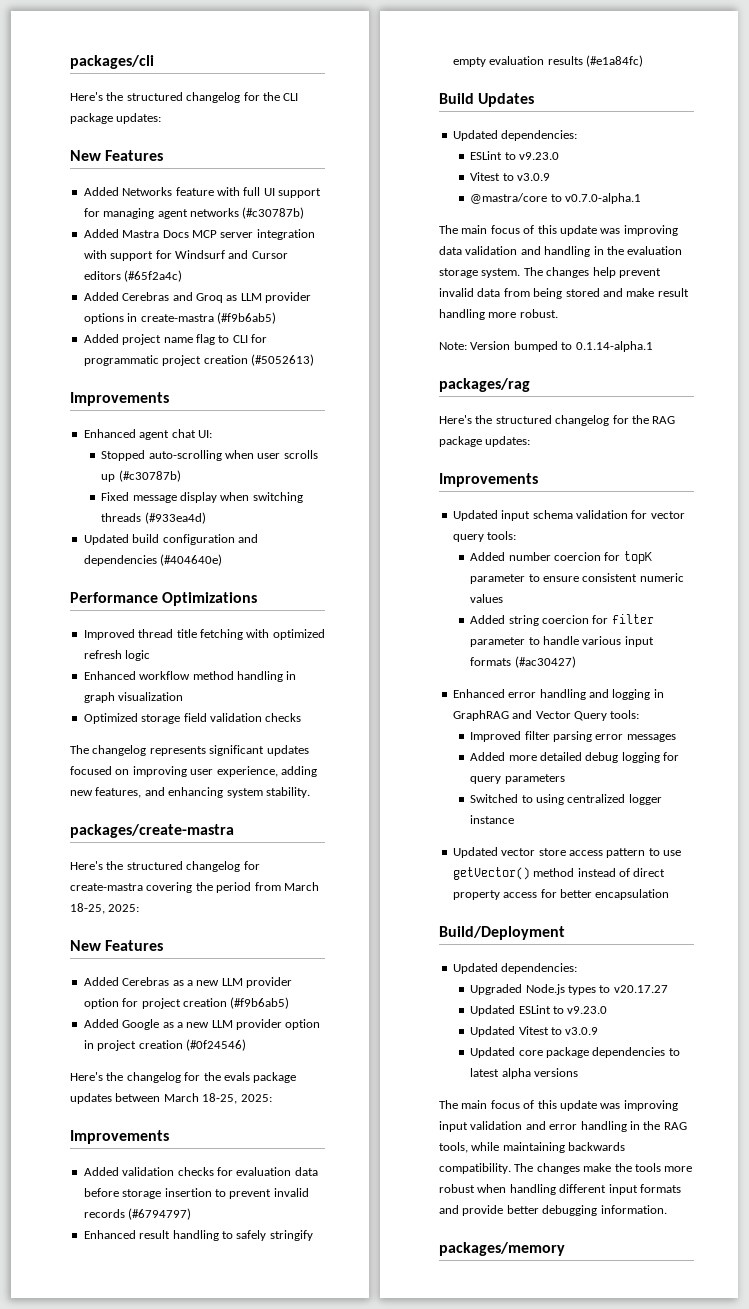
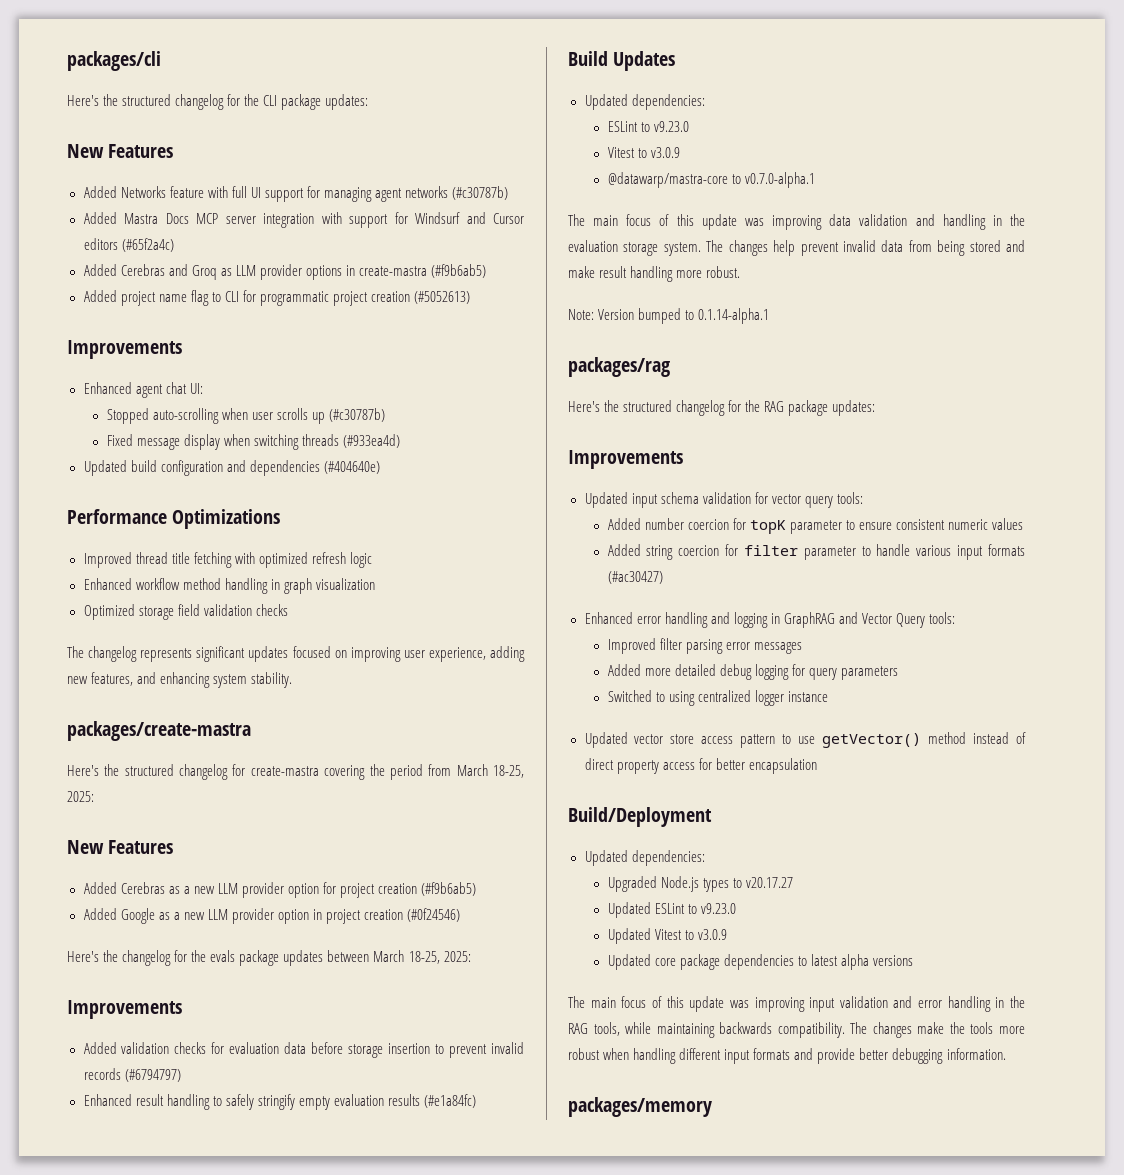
- @mastra/core to v0.7.0-alpha.1
+ @datawarp/mastra-core to v0.7.0-alpha.1

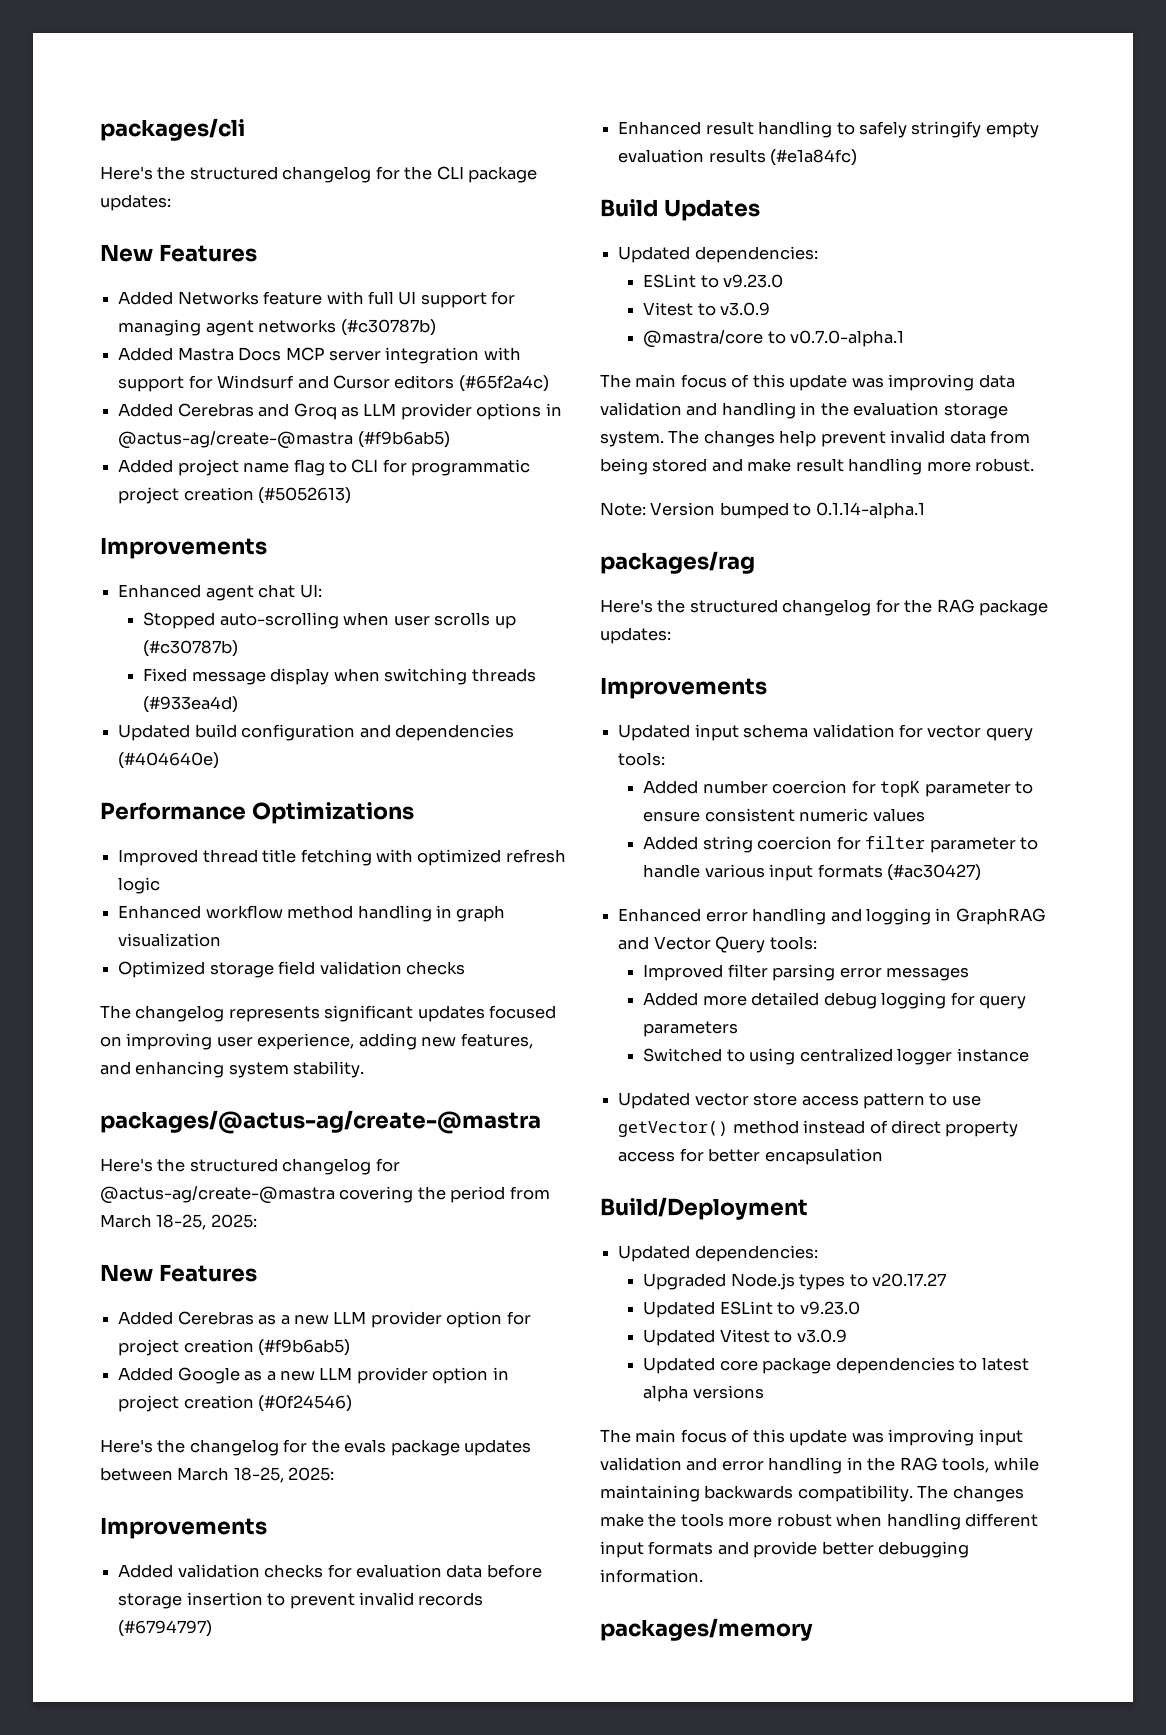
- Added Cerebras and Groq as LLM provider options in create-mastra (#f9b6ab5)
+ Added Cerebras and Groq as LLM provider options in @actus-ag/create-@mastra (#f9b6ab5)
- packages/create-mastra
- Here's the structured changelog for create-mastra covering the period from March 18-25, 2025:
+ packages/@actus-ag/create-@mastra
+ Here's the structured changelog for @actus-ag/create-@mastra covering the period from March 18-25, 2025:
- @datawarp/mastra-core to v0.7.0-alpha.1
+ @mastra/core to v0.7.0-alpha.1

